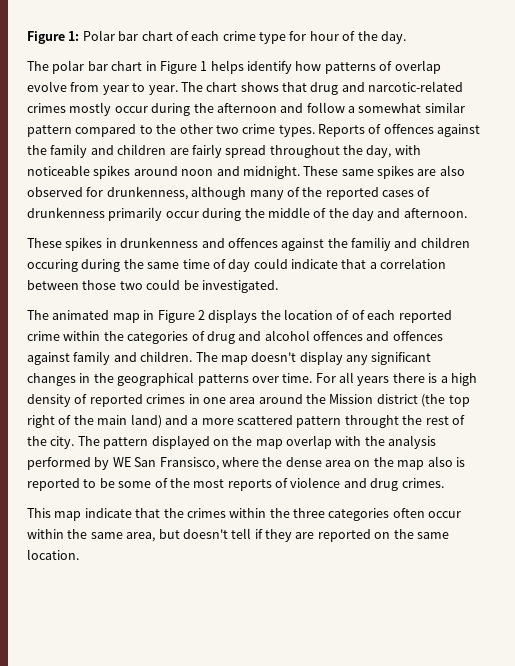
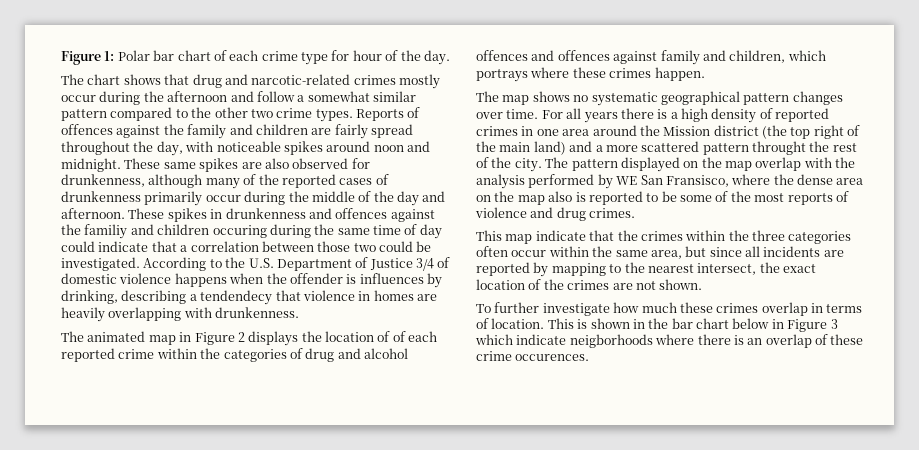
- The polar bar chart in Figure 1 helps identify how patterns of overlap evolve from year to year. The chart shows that drug and narcotic-related crimes mostly occur during the afternoon and follow a somewhat similar pattern compared to the other two crime types.
+ The chart shows that drug and narcotic-related crimes mostly occur during the afternoon and follow a somewhat similar pattern compared to the other two crime types.
- These same spikes are also observed for drunkenness, although many of the reported cases of drunkenness primarily occur during the middle of the day and afternoon.
- These spikes in drunkenness and offences against the familiy and children occuring during the same time of day could indicate that a correlation between those two could be investigated.
+ These same spikes are also observed for drunkenness, although many of the reported cases of drunkenness primarily occur during the middle of the day and afternoon. These spikes in drunkenness and offences against the familiy and children occuring during the same time of day could indicate that a correlation between those two could be investigated. According to the U.S. Department of Justice 3/4 of domestic violence happens when the offender is influences by drinking, describing a tendendecy that violence in homes are heavily overlapping with drunkenness.
- The animated map in Figure 2 displays the location of of each reported crime within the categories of drug and alcohol offences and offences against family and children. The map doesn't display any significant changes in the geographical patterns over time.
+ The animated map in Figure 2 displays the location of of each reported crime within the categories of drug and alcohol offences and offences against family and children, which portrays where these crimes happen.
+ The map shows no systematic geographical pattern changes over time.
- This map indicate that the crimes within the three categories often occur within the same area, but doesn't tell if they are reported on the same location.
+ This map indicate that the crimes within the three categories often occur within the same area, but since all incidents are reported by mapping to the nearest intersect, the exact location of the crimes are not shown.
+ To further investigate how much these crimes overlap in terms of location. This is shown in the bar chart below in Figure 3 which indicate neigborhoods where there is an overlap of these crime occurences.

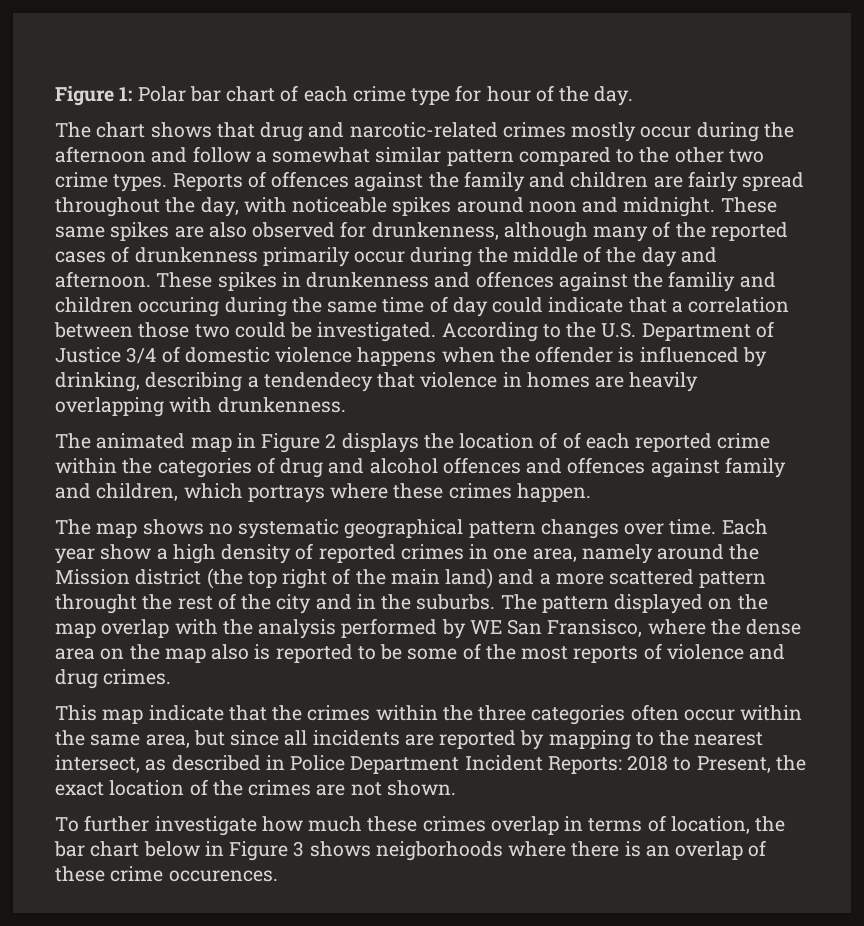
- According to the U.S. Department of Justice 3/4 of domestic violence happens when the offender is influences by drinking, describing a tendendecy that violence in homes are heavily overlapping with drunkenness.
+ According to the U.S. Department of Justice 3/4 of domestic violence happens when the offender is influenced by drinking, describing a tendendecy that violence in homes are heavily overlapping with drunkenness.
- For all years there is a high density of reported crimes in one area around the Mission district (the top right of the main land) and a more scattered pattern throught the rest of the city.
+ Each year show a high density of reported crimes in one area, namely around the Mission district (the top right of the main land) and a more scattered pattern throught the rest of the city and in the suburbs.
- This map indicate that the crimes within the three categories often occur within the same area, but since all incidents are reported by mapping to the nearest intersect, the exact location of the crimes are not shown.
+ This map indicate that the crimes within the three categories often occur within the same area, but since all incidents are reported by mapping to the nearest intersect, as described in Police Department Incident Reports: 2018 to Present, the exact location of the crimes are not shown.
- To further investigate how much these crimes overlap in terms of location. This is shown in the bar chart below in Figure 3 which indicate neigborhoods where there is an overlap of these crime occurences.
+ To further investigate how much these crimes overlap in terms of location, the bar chart below in Figure 3 shows neigborhoods where there is an overlap of these crime occurences.

